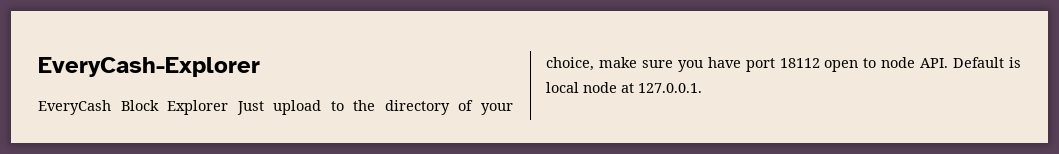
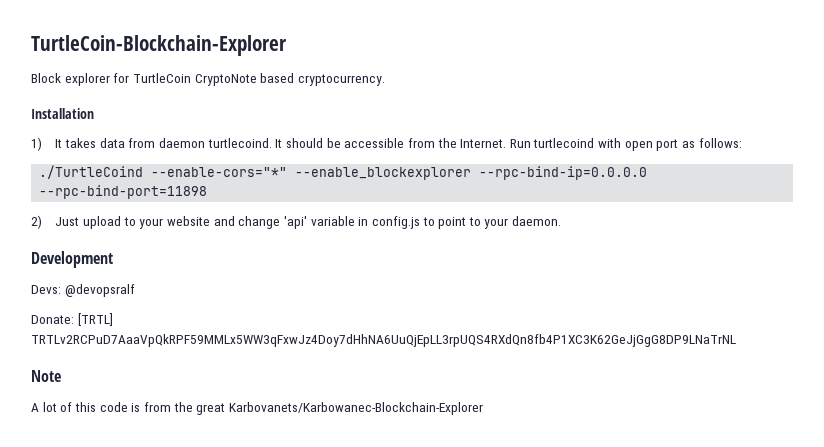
- EveryCash-Explorer
- EveryCash Block Explorer Just upload to the directory of your choice, make sure you have port 18112 open to node API. Default is local node at 127.0.0.1.
+ TurtleCoin-Blockchain-Explorer
+ Block explorer for TurtleCoin CryptoNote based cryptocurrency.
+ Installation
+ 1) It takes data from daemon turtlecoind. It should be accessible from the Internet. Run turtlecoind with open port as follows:
+ ./TurtleCoind --enable-cors="*" --enable_blockexplorer --rpc-bind-ip=0.0.0.0 --rpc-bind-port=11898
+ 2) Just upload to your website and change 'api' variable in config.js to point to your daemon.
+ Development
+ Devs: @devopsralf
+ Donate: [TRTL] TRTLv2RCPuD7AaaVpQkRPF59MMLx5WW3qFxwJz4Doy7dHhNA6UuQjEpLL3rpUQS4RXdQn8fb4P1XC3K62GeJjGgG8DP9LNaTrNL
+ Note
+ A lot of this code is from the great Karbovanets/Karbowanec-Blockchain-Explorer

